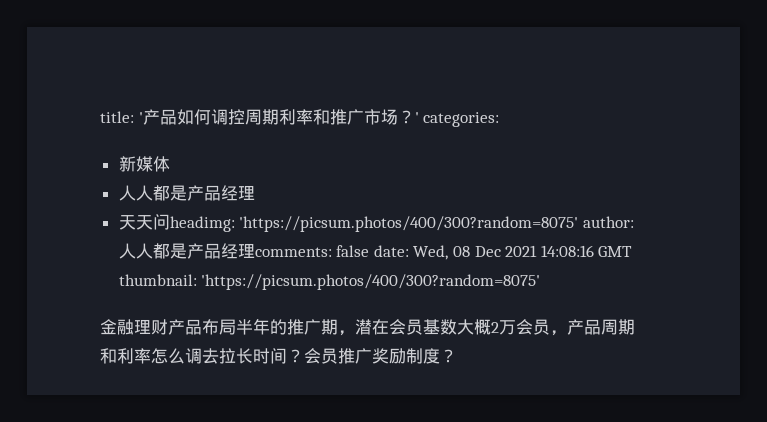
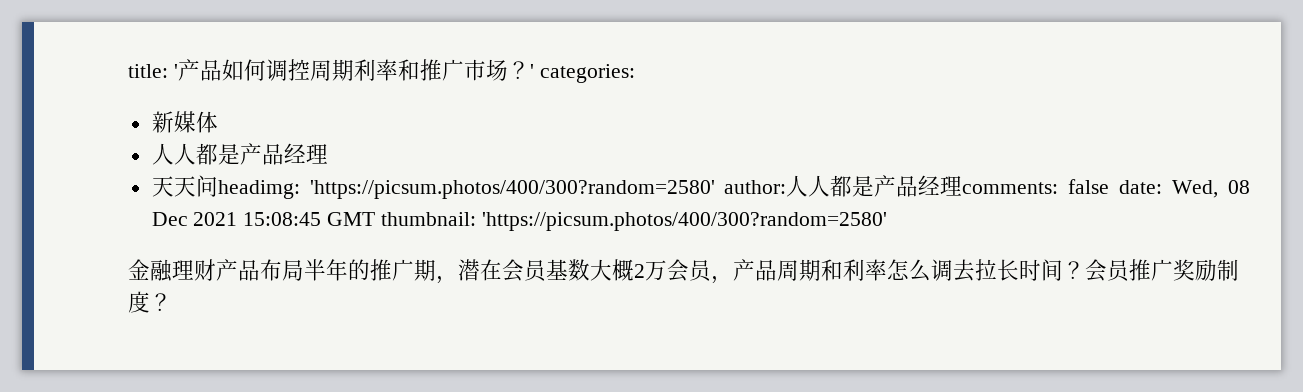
- 天天问headimg: 'https://picsum.photos/400/300?random=8075' author:人人都是产品经理comments: false date: Wed, 08 Dec 2021 14:08:16 GMT thumbnail: 'https://picsum.photos/400/300?random=8075'
+ 天天问headimg: 'https://picsum.photos/400/300?random=2580' author:人人都是产品经理comments: false date: Wed, 08 Dec 2021 15:08:45 GMT thumbnail: 'https://picsum.photos/400/300?random=2580'

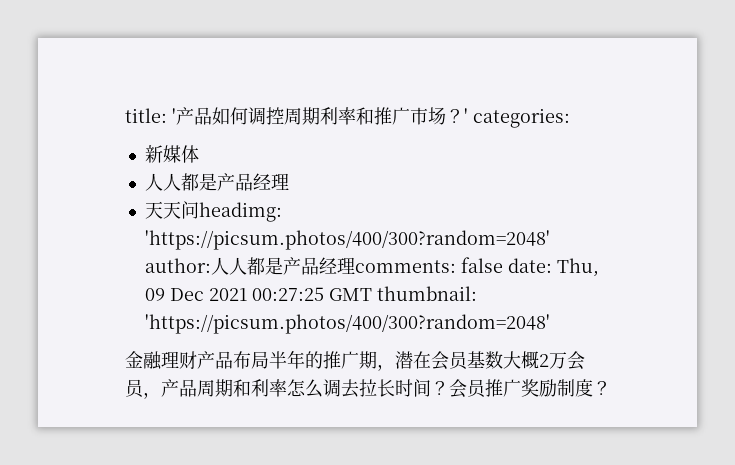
- 天天问headimg: 'https://picsum.photos/400/300?random=2580' author:人人都是产品经理comments: false date: Wed, 08 Dec 2021 15:08:45 GMT thumbnail: 'https://picsum.photos/400/300?random=2580'
+ 天天问headimg: 'https://picsum.photos/400/300?random=2048' author:人人都是产品经理comments: false date: Thu, 09 Dec 2021 00:27:25 GMT thumbnail: 'https://picsum.photos/400/300?random=2048'

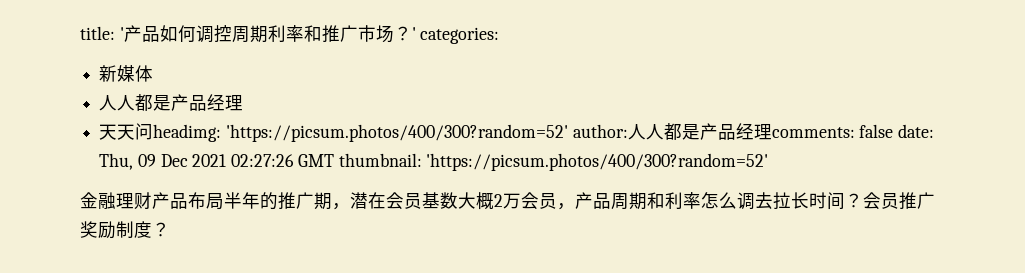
- 天天问headimg: 'https://picsum.photos/400/300?random=2048' author:人人都是产品经理comments: false date: Thu, 09 Dec 2021 00:27:25 GMT thumbnail: 'https://picsum.photos/400/300?random=2048'
+ 天天问headimg: 'https://picsum.photos/400/300?random=52' author:人人都是产品经理comments: false date: Thu, 09 Dec 2021 02:27:26 GMT thumbnail: 'https://picsum.photos/400/300?random=52'

